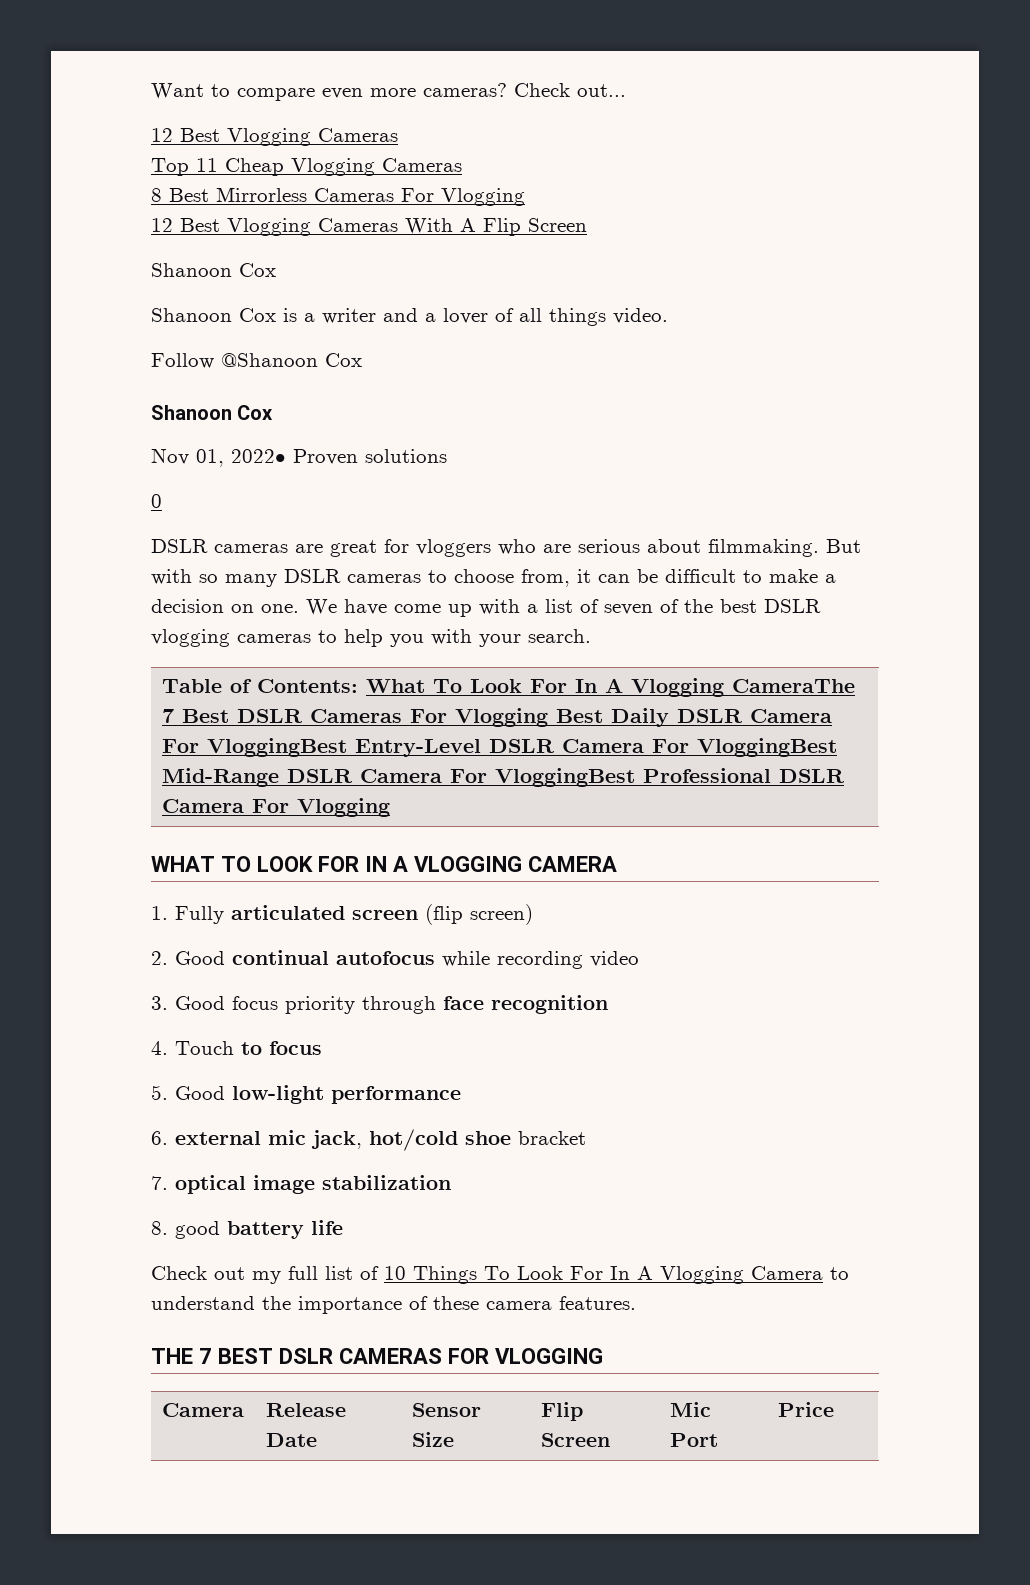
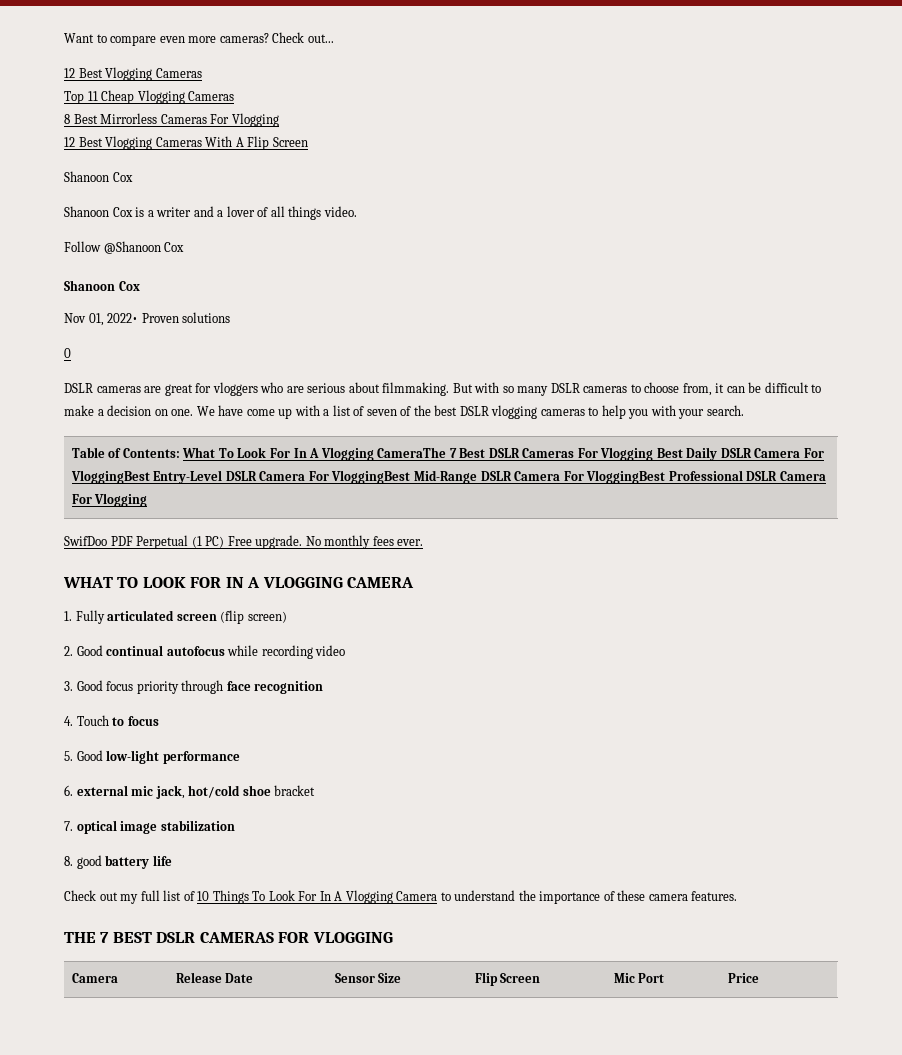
+ SwifDoo PDF Perpetual (1 PC) Free upgrade. No monthly fees ever.

